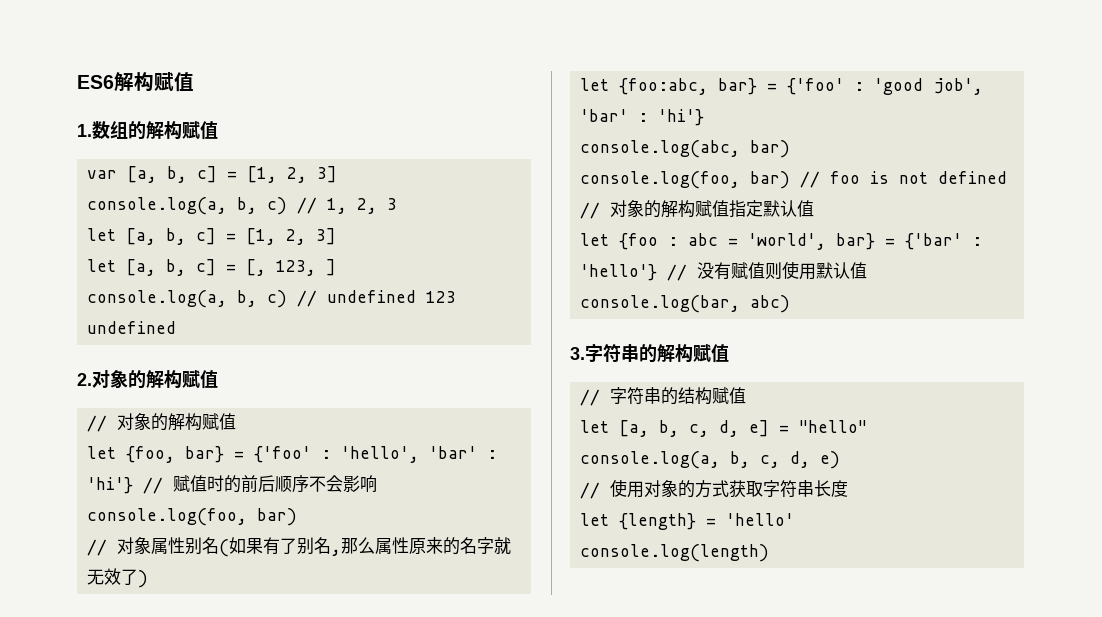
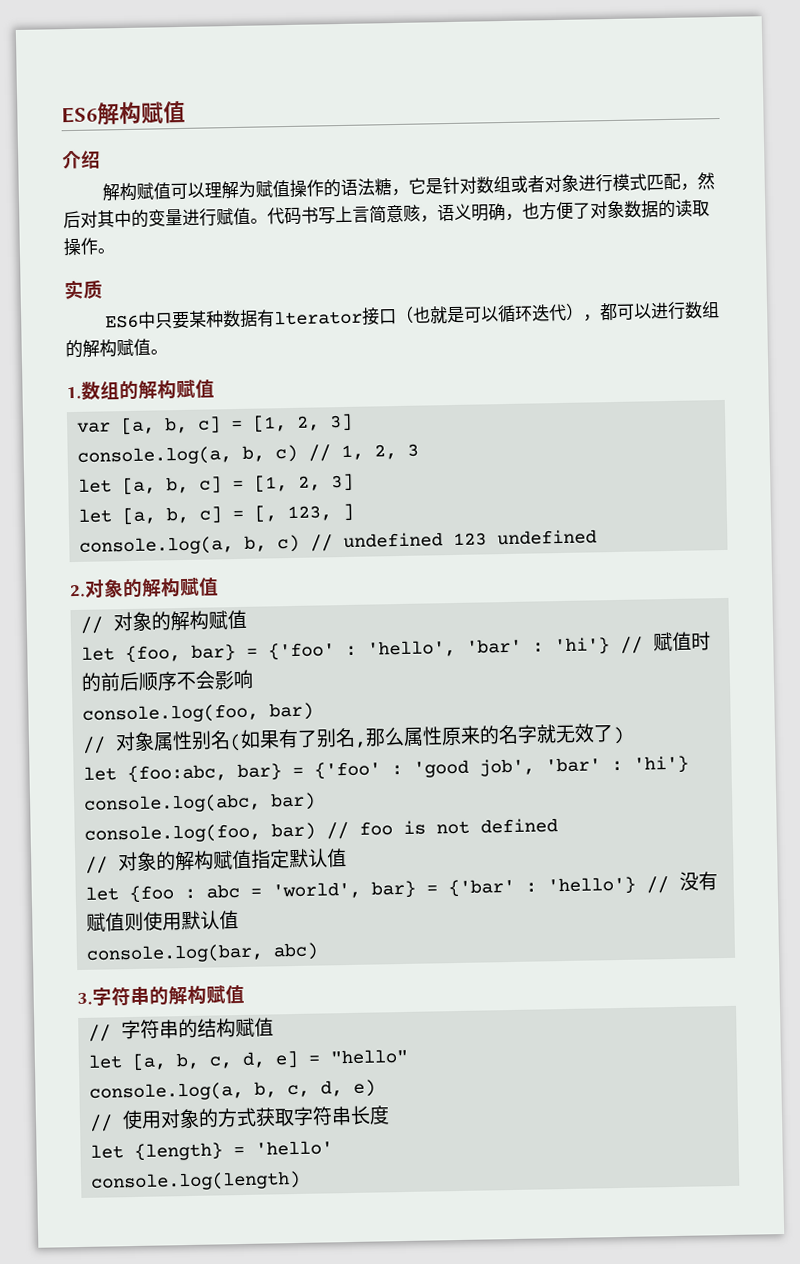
+ 介绍
+ 解构赋值可以理解为赋值操作的语法糖，它是针对数组或者对象进行模式匹配，然后对其中的变量进行赋值。代码书写上言简意赅，语义明确，也方便了对象数据的读取操作。
+ 实质
+ ES6中只要某种数据有lterator接口（也就是可以循环迭代），都可以进行数组的解构赋值。

